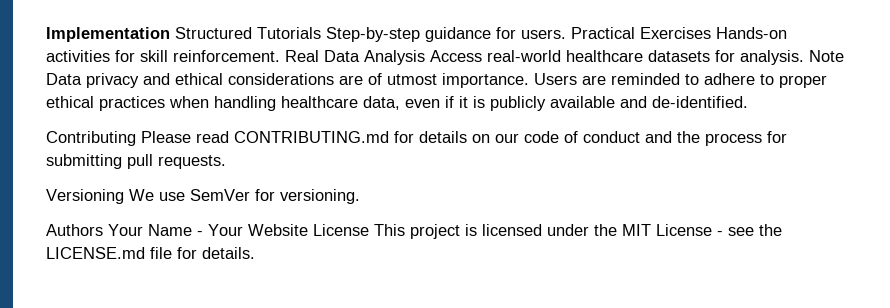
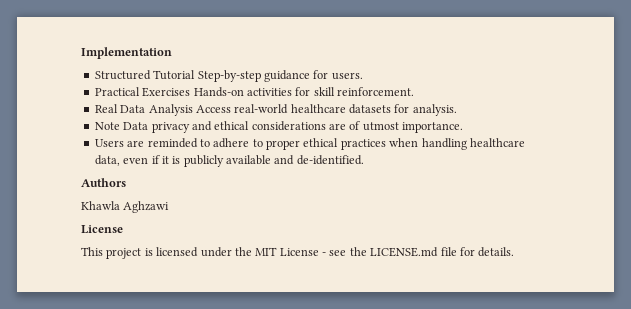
- Implementation Structured Tutorials Step-by-step guidance for users. Practical Exercises Hands-on activities for skill reinforcement. Real Data Analysis Access real-world healthcare datasets for analysis. Note Data privacy and ethical considerations are of utmost importance. Users are reminded to adhere to proper ethical practices when handling healthcare data, even if it is publicly available and de-identified.
+ Implementation
+ Structured Tutorial Step-by-step guidance for users.
+ Practical Exercises Hands-on activities for skill reinforcement.
+ Real Data Analysis Access real-world healthcare datasets for analysis.
+ Note Data privacy and ethical considerations are of utmost importance.
+ Users are reminded to adhere to proper ethical practices when handling healthcare data, even if it is publicly available and de-identified.
- Contributing Please read CONTRIBUTING.md for details on our code of conduct and the process for submitting pull requests.
- Versioning We use SemVer for versioning.
- Authors Your Name - Your Website License This project is licensed under the MIT License - see the LICENSE.md file for details.
+ Authors
+ Khawla Aghzawi
+ License
+ This project is licensed under the MIT License - see the LICENSE.md file for details.

